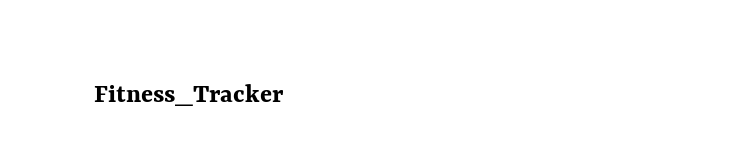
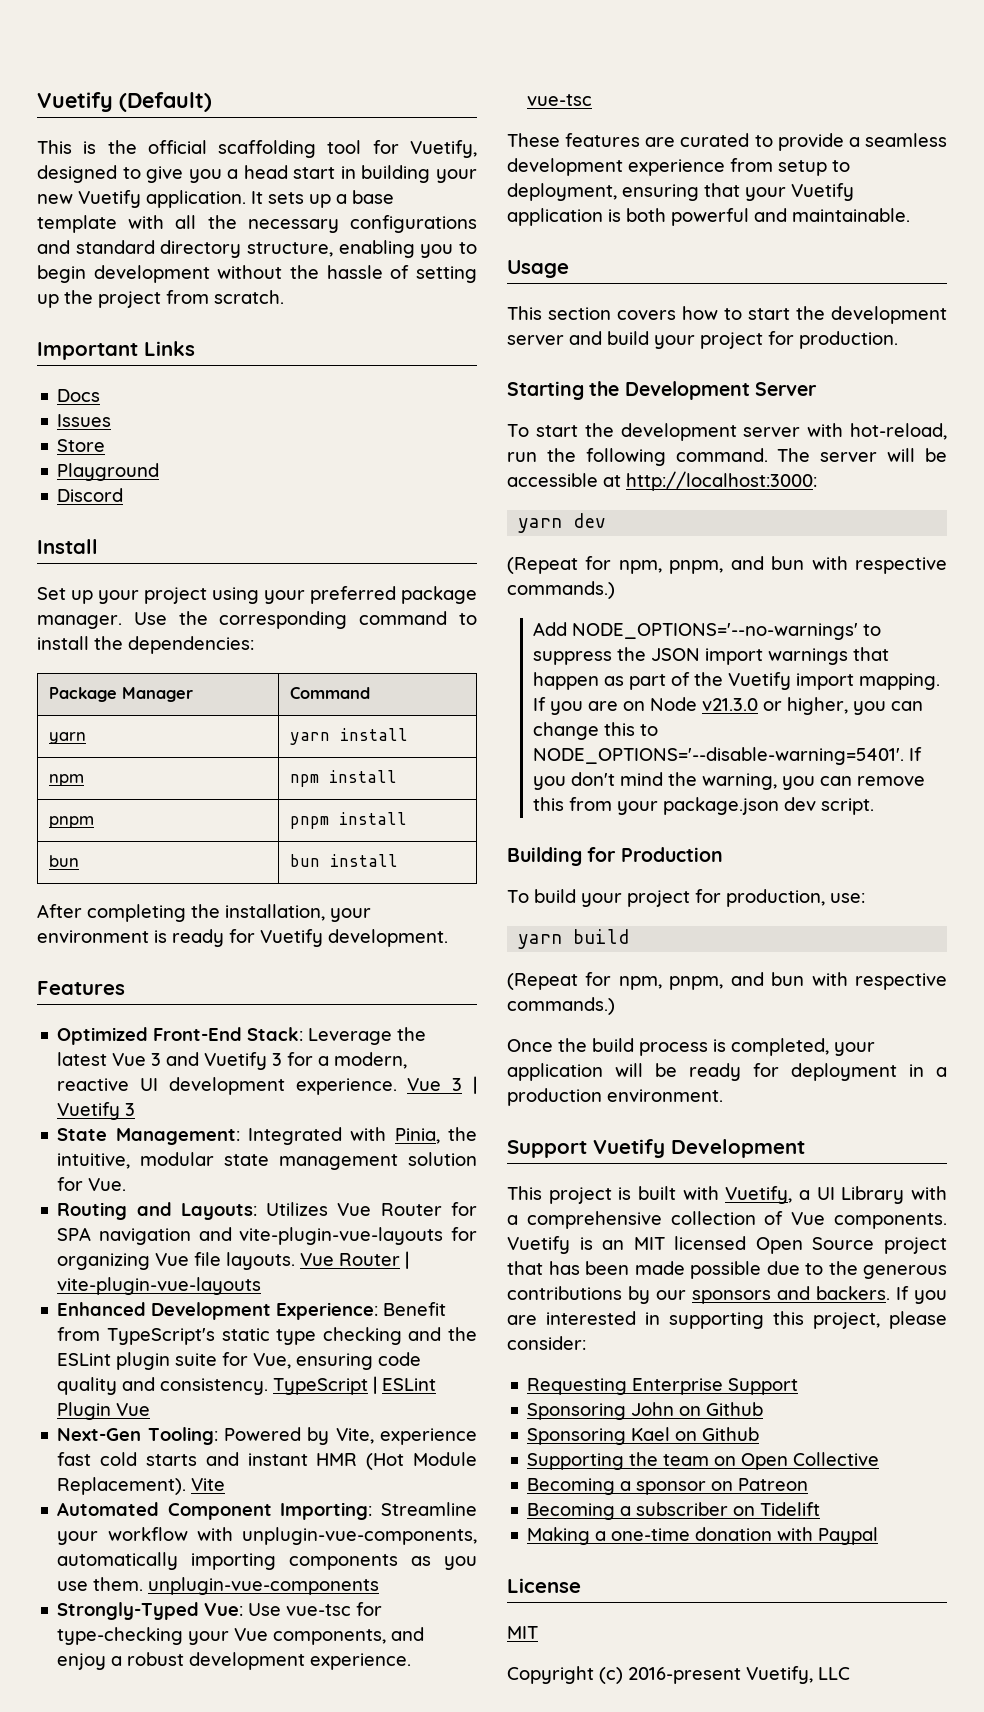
- Fitness_Tracker
+ Vuetify (Default)
+ This is the official scaffolding tool for Vuetify, designed to give you a head start in building your new Vuetify application. It sets up a base template with all the necessary configurations and standard directory structure, enabling you to begin development without the hassle of setting up the project from scratch.
+ Important Links
+ Docs
+ Issues
+ Store
+ Playground
+ Discord
+ Install
+ Set up your project using your preferred package manager. Use the corresponding command to install the dependencies:
+ Package Manager | Command
+ yarn | yarn install
+ npm | npm install
+ pnpm | pnpm install
+ bun | bun install
+ After completing the installation, your environment is ready for Vuetify development.
+ Features
+ Optimized Front-End Stack: Leverage the latest Vue 3 and Vuetify 3 for a modern, reactive UI development experience. Vue 3 | Vuetify 3
+ State Management: Integrated with Pinia, the intuitive, modular state management solution for Vue.
+ Routing and Layouts: Utilizes Vue Router for SPA navigation and vite-plugin-vue-layouts for organizing Vue file layouts. Vue Router | vite-plugin-vue-layouts
+ Enhanced Development Experience: Benefit from TypeScript's static type checking and the ESLint plugin suite for Vue, ensuring code quality and consistency. TypeScript | ESLint Plugin Vue
+ Next-Gen Tooling: Powered by Vite, experience fast cold starts and instant HMR (Hot Module Replacement). Vite
+ Automated Component Importing: Streamline your workflow with unplugin-vue-components, automatically importing components as you use them. unplugin-vue-components
+ Strongly-Typed Vue: Use vue-tsc for type-checking your Vue components, and enjoy a robust development experience. vue-tsc
+ These features are curated to provide a seamless development experience from setup to deployment, ensuring that your Vuetify application is both powerful and maintainable.
+ Usage
+ This section covers how to start the development server and build your project for production.
+ Starting the Development Server
+ To start the development server with hot-reload, run the following command. The server will be accessible at http://localhost:3000:
+ yarn dev
+ (Repeat for npm, pnpm, and bun with respective commands.)
+ Add NODE_OPTIONS='--no-warnings' to suppress the JSON import warnings that happen as part of the Vuetify import mapping. If you are on Node v21.3.0 or higher, you can change this to NODE_OPTIONS='--disable-warning=5401'. If you don't mind the warning, you can remove this from your package.json dev script.
+ Building for Production
+ To build your project for production, use:
+ yarn build
+ (Repeat for npm, pnpm, and bun with respective commands.)
+ Once the build process is completed, your application will be ready for deployment in a production environment.
+ Support Vuetify Development
+ This project is built with Vuetify, a UI Library with a comprehensive collection of Vue components. Vuetify is an MIT licensed Open Source project that has been made possible due to the generous contributions by our sponsors and backers. If you are interested in supporting this project, please consider:
+ Requesting Enterprise Support
+ Sponsoring John on Github
+ Sponsoring Kael on Github
+ Supporting the team on Open Collective
+ Becoming a sponsor on Patreon
+ Becoming a subscriber on Tidelift
+ Making a one-time donation with Paypal
+ License
+ MIT
+ Copyright (c) 2016-present Vuetify, LLC

